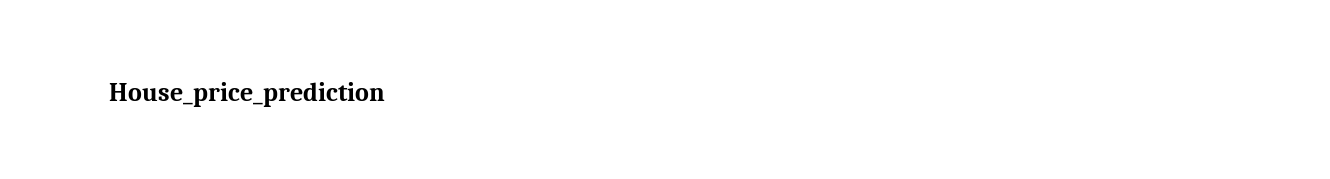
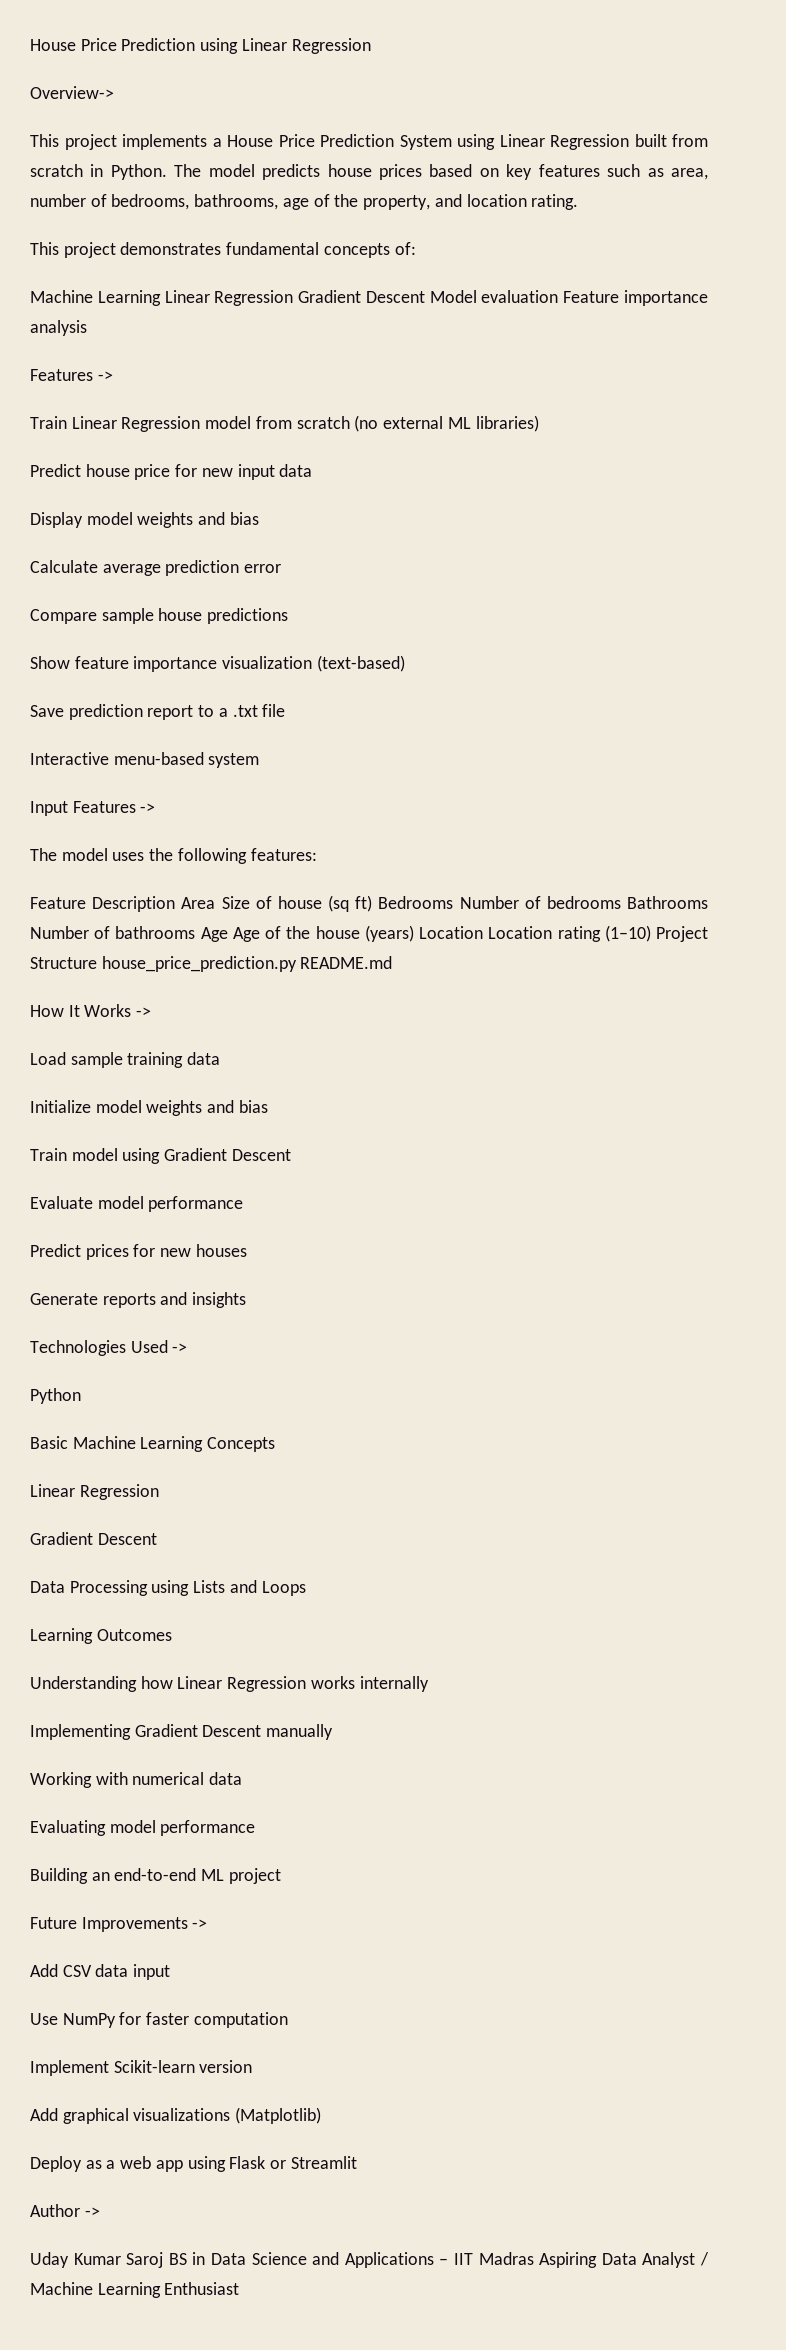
- House_price_prediction
+ House Price Prediction using Linear Regression
+ Overview->
+ This project implements a House Price Prediction System using Linear Regression built from scratch in Python. The model predicts house prices based on key features such as area, number of bedrooms, bathrooms, age of the property, and location rating.
+ This project demonstrates fundamental concepts of:
+ Machine Learning Linear Regression Gradient Descent Model evaluation Feature importance analysis
+ Features ->
+ Train Linear Regression model from scratch (no external ML libraries)
+ Predict house price for new input data
+ Display model weights and bias
+ Calculate average prediction error
+ Compare sample house predictions
+ Show feature importance visualization (text-based)
+ Save prediction report to a .txt file
+ Interactive menu-based system
+ Input Features ->
+ The model uses the following features:
+ Feature Description Area Size of house (sq ft) Bedrooms Number of bedrooms Bathrooms Number of bathrooms Age Age of the house (years) Location Location rating (1–10) Project Structure house_price_prediction.py README.md
+ How It Works ->
+ Load sample training data
+ Initialize model weights and bias
+ Train model using Gradient Descent
+ Evaluate model performance
+ Predict prices for new houses
+ Generate reports and insights
+ Technologies Used ->
+ Python
+ Basic Machine Learning Concepts
+ Linear Regression
+ Gradient Descent
+ Data Processing using Lists and Loops
+ Learning Outcomes
+ Understanding how Linear Regression works internally
+ Implementing Gradient Descent manually
+ Working with numerical data
+ Evaluating model performance
+ Building an end-to-end ML project
+ Future Improvements ->
+ Add CSV data input
+ Use NumPy for faster computation
+ Implement Scikit-learn version
+ Add graphical visualizations (Matplotlib)
+ Deploy as a web app using Flask or Streamlit
+ Author ->
+ Uday Kumar Saroj BS in Data Science and Applications – IIT Madras Aspiring Data Analyst / Machine Learning Enthusiast

